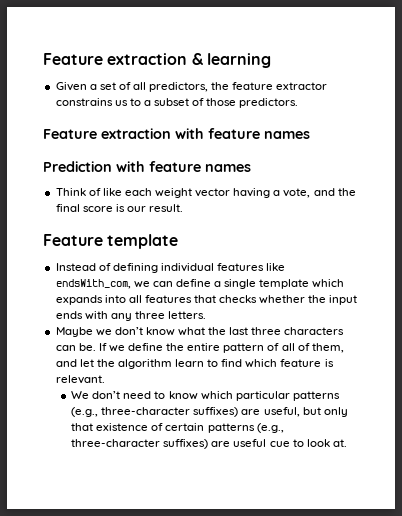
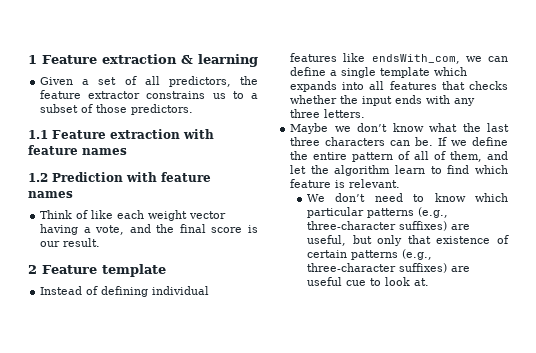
- Feature extraction & learning
+ 1 Feature extraction & learning
- Feature extraction with feature names
+ 1.1 Feature extraction with feature names
- Prediction with feature names
+ 1.2 Prediction with feature names
- Feature template
+ 2 Feature template

